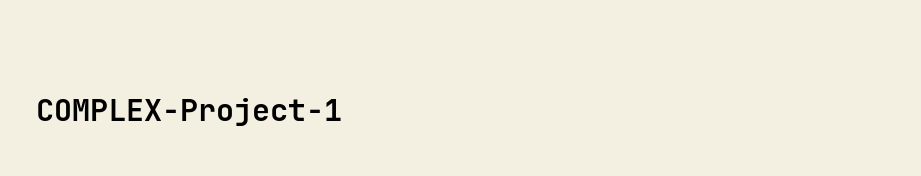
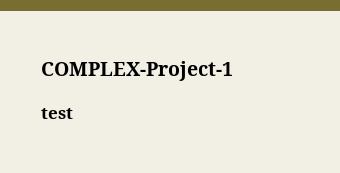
+ test

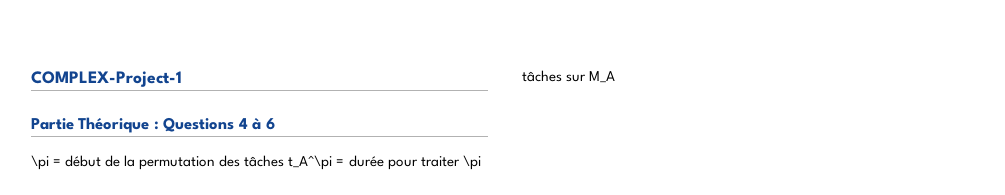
- test
+ Partie Théorique : Questions 4 à 6
+ \pi = début de la permutation des tâches t_A^\pi = durée pour traiter \pi tâches sur M_A

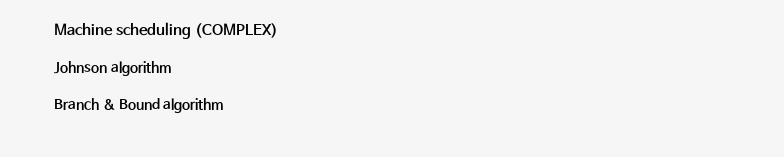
- COMPLEX-Project-1
- Partie Théorique : Questions 4 à 6
- \pi = début de la permutation des tâches t_A^\pi = durée pour traiter \pi tâches sur M_A
+ Machine scheduling (COMPLEX)
+ Johnson algorithm
+ Branch & Bound algorithm

